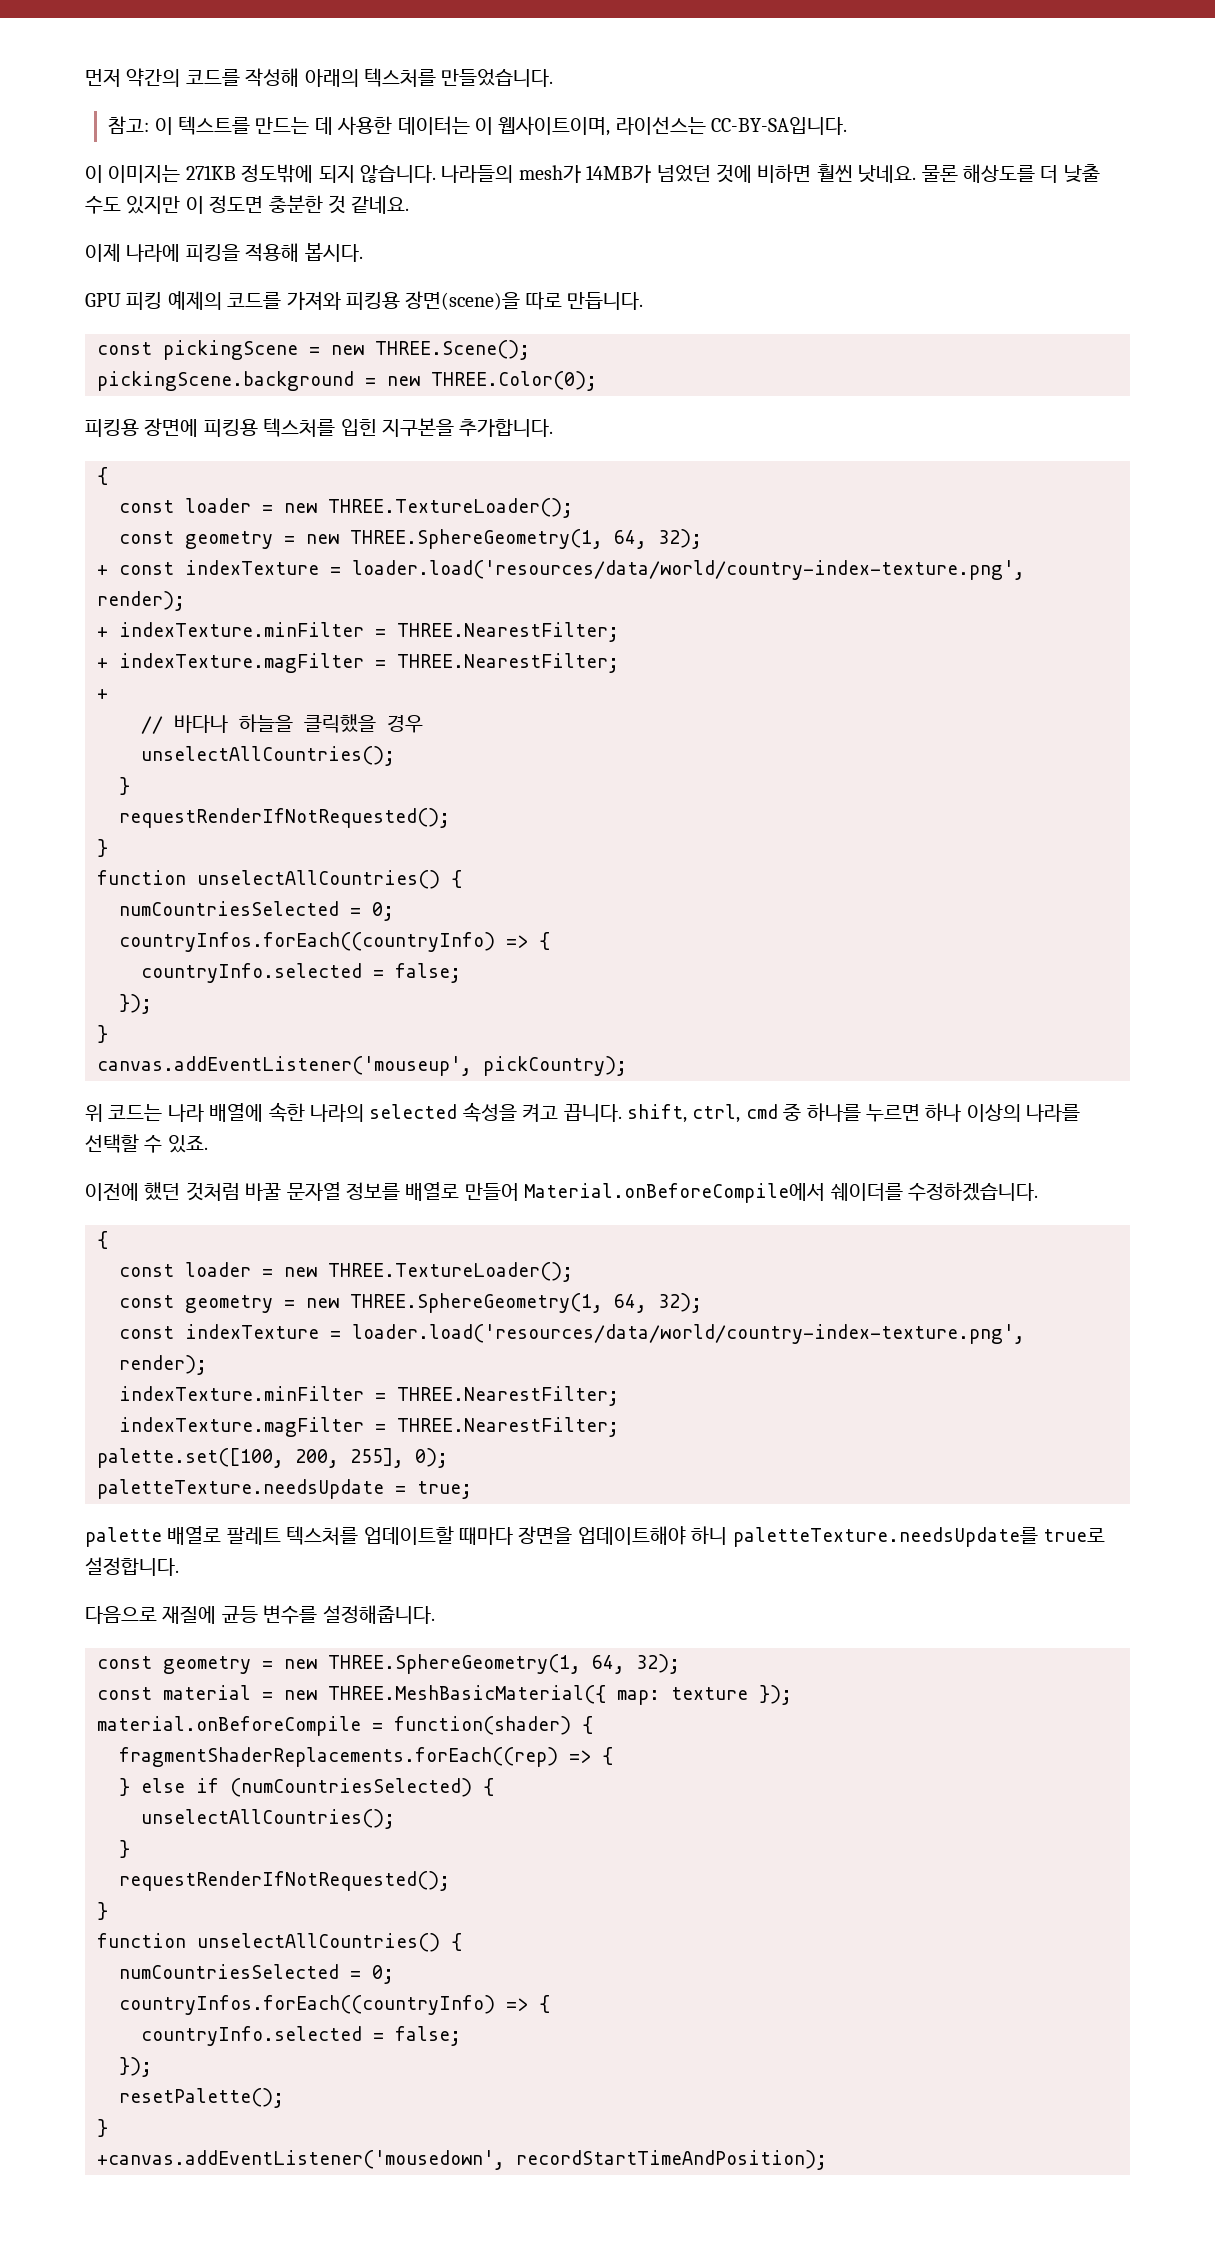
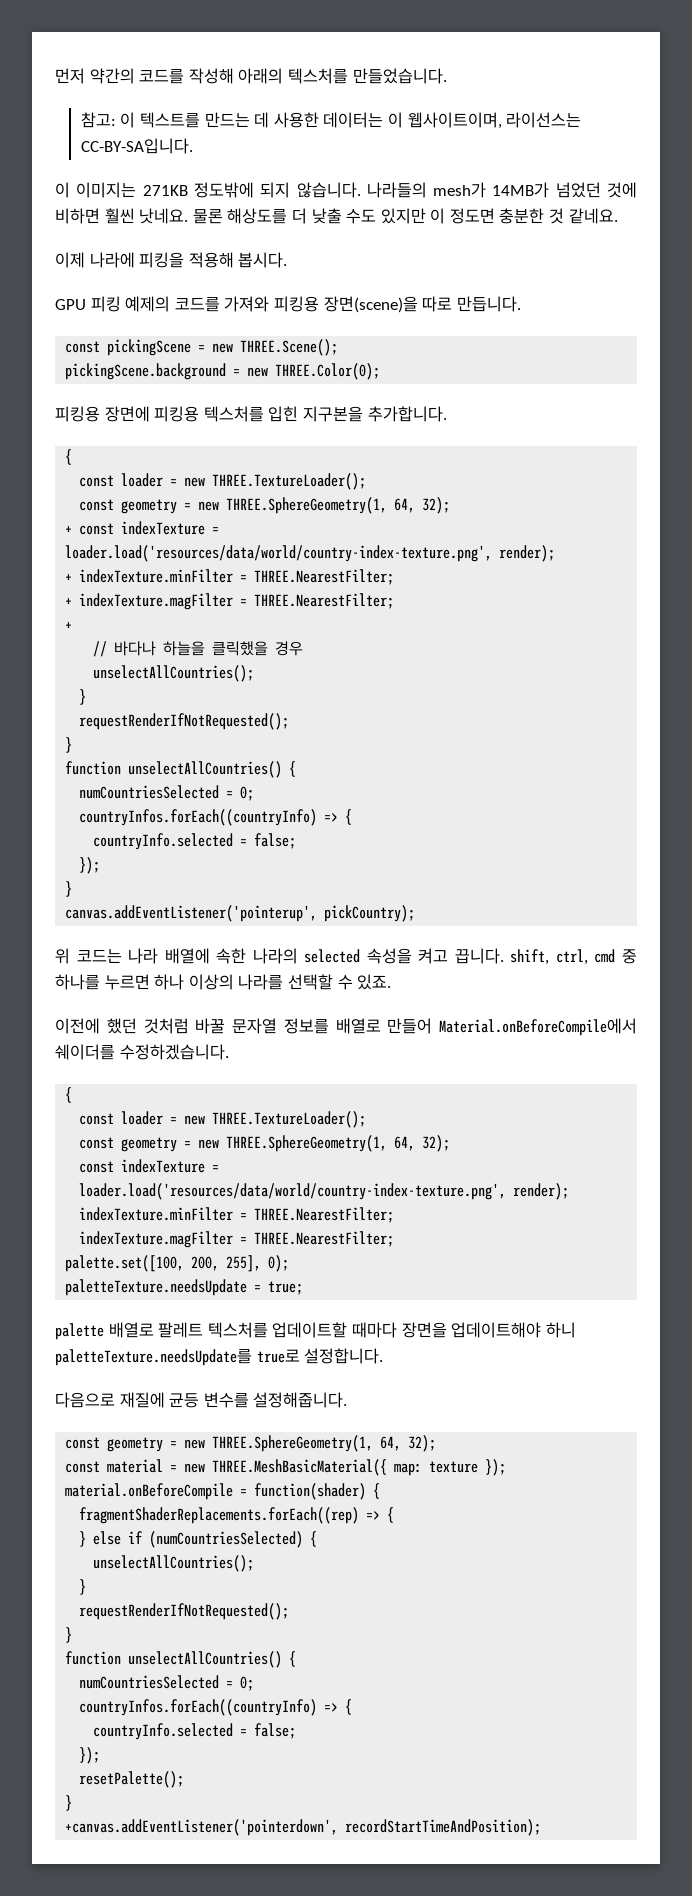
- canvas.addEventListener('mouseup', pickCountry);
+ canvas.addEventListener('pointerup', pickCountry);
- +canvas.addEventListener('mousedown', recordStartTimeAndPosition);
+ +canvas.addEventListener('pointerdown', recordStartTimeAndPosition);

